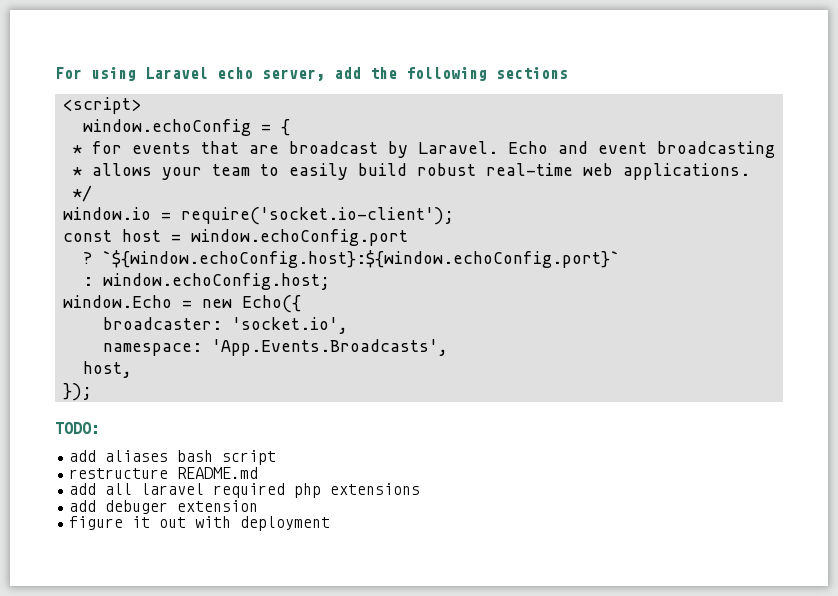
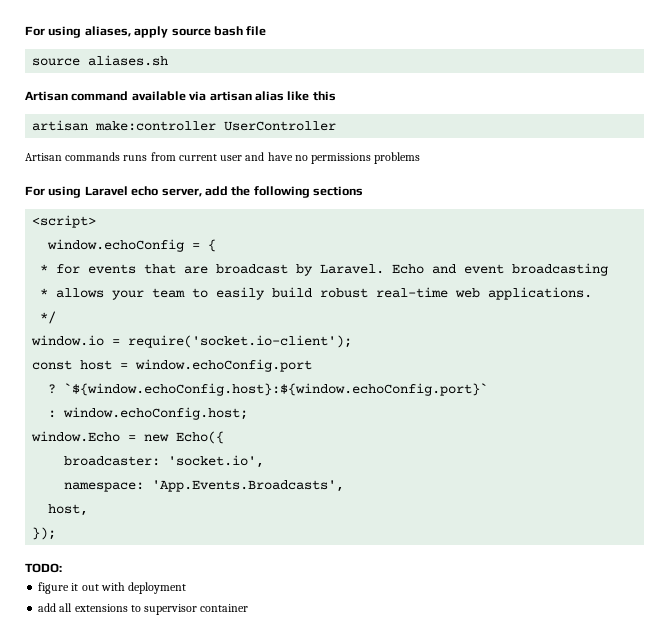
+ For using aliases, apply source bash file
+ source aliases.sh
+ Artisan command available via artisan alias like this
+ artisan make:controller UserController
+ Artisan commands runs from current user and have no permissions problems
- add aliases bash script
- restructure README.md
- add all laravel required php extensions
- add debuger extension
+ add all extensions to supervisor container

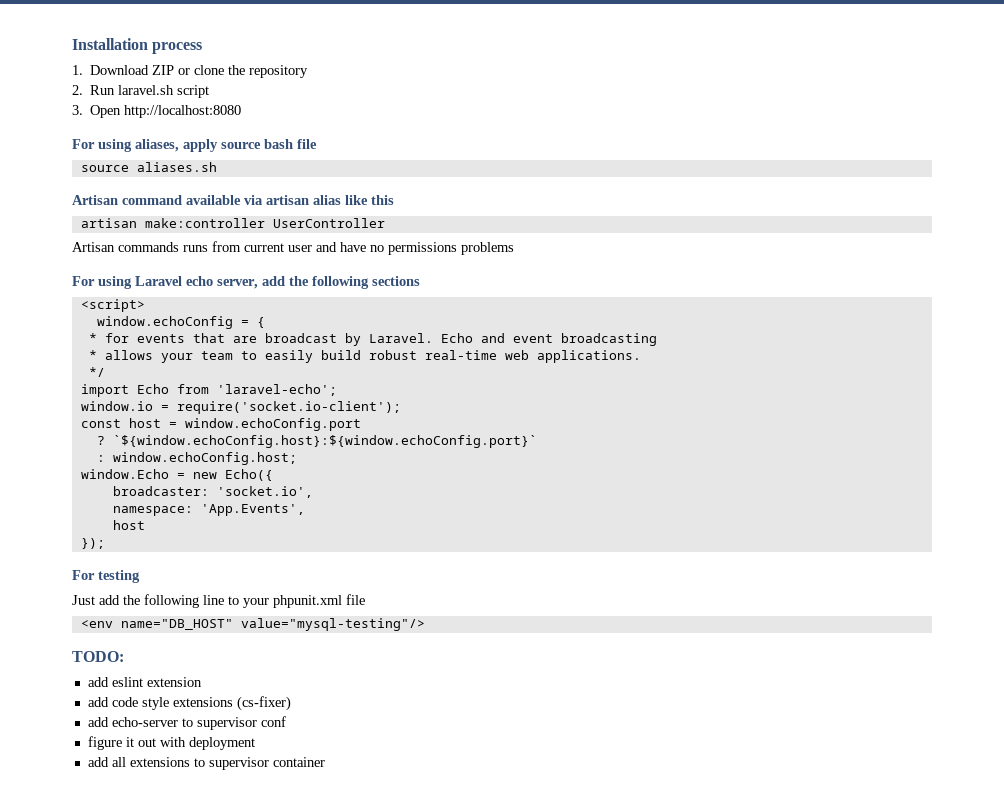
+ Installation process
+ 1. Download ZIP or clone the repository
+ 2. Run laravel.sh script
+ 3. Open http://localhost:8080
+ import Echo from 'laravel-echo';
- namespace: 'App.Events.Broadcasts',
- host,
+ namespace: 'App.Events',
+ host
+ For testing
+ Just add the following line to your phpunit.xml file
+ <env name="DB_HOST" value="mysql-testing"/>
  TODO:
+ add eslint extension
+ add code style extensions (cs-fixer)
+ add echo-server to supervisor conf

